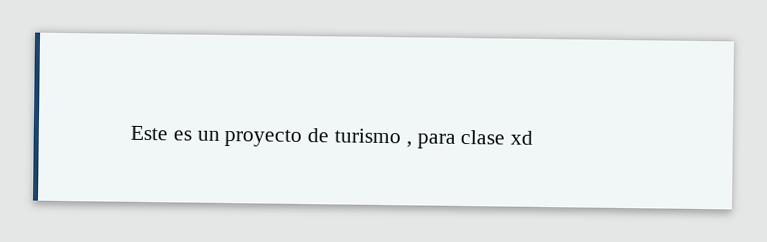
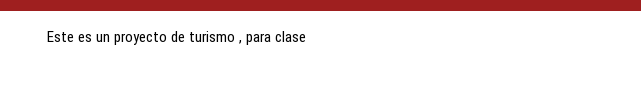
- Este es un proyecto de turismo , para clase xd
+ Este es un proyecto de turismo , para clase

